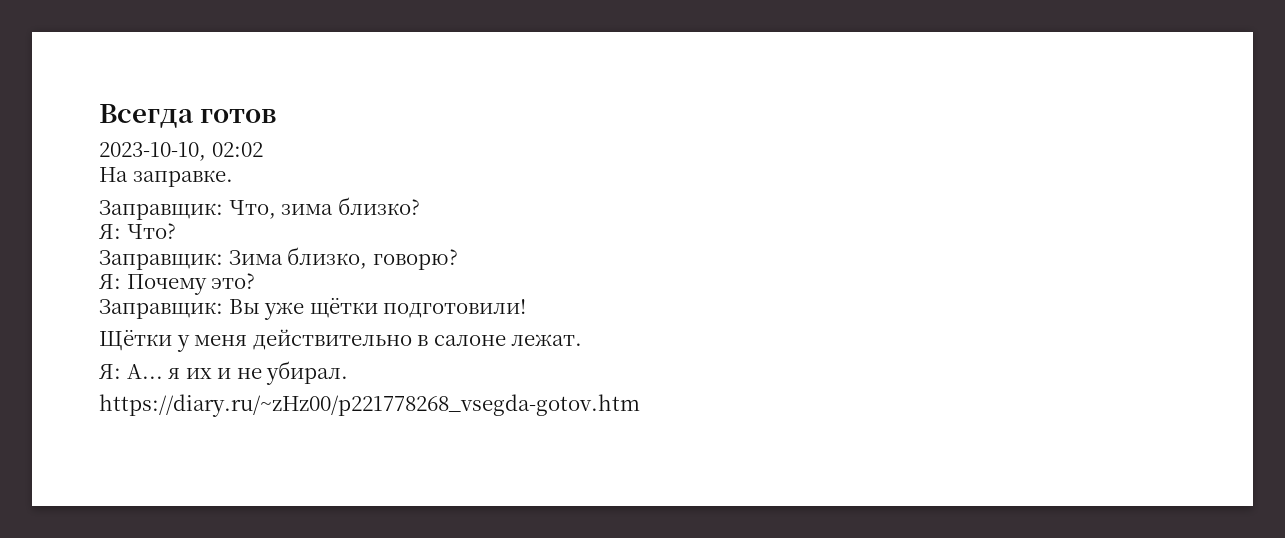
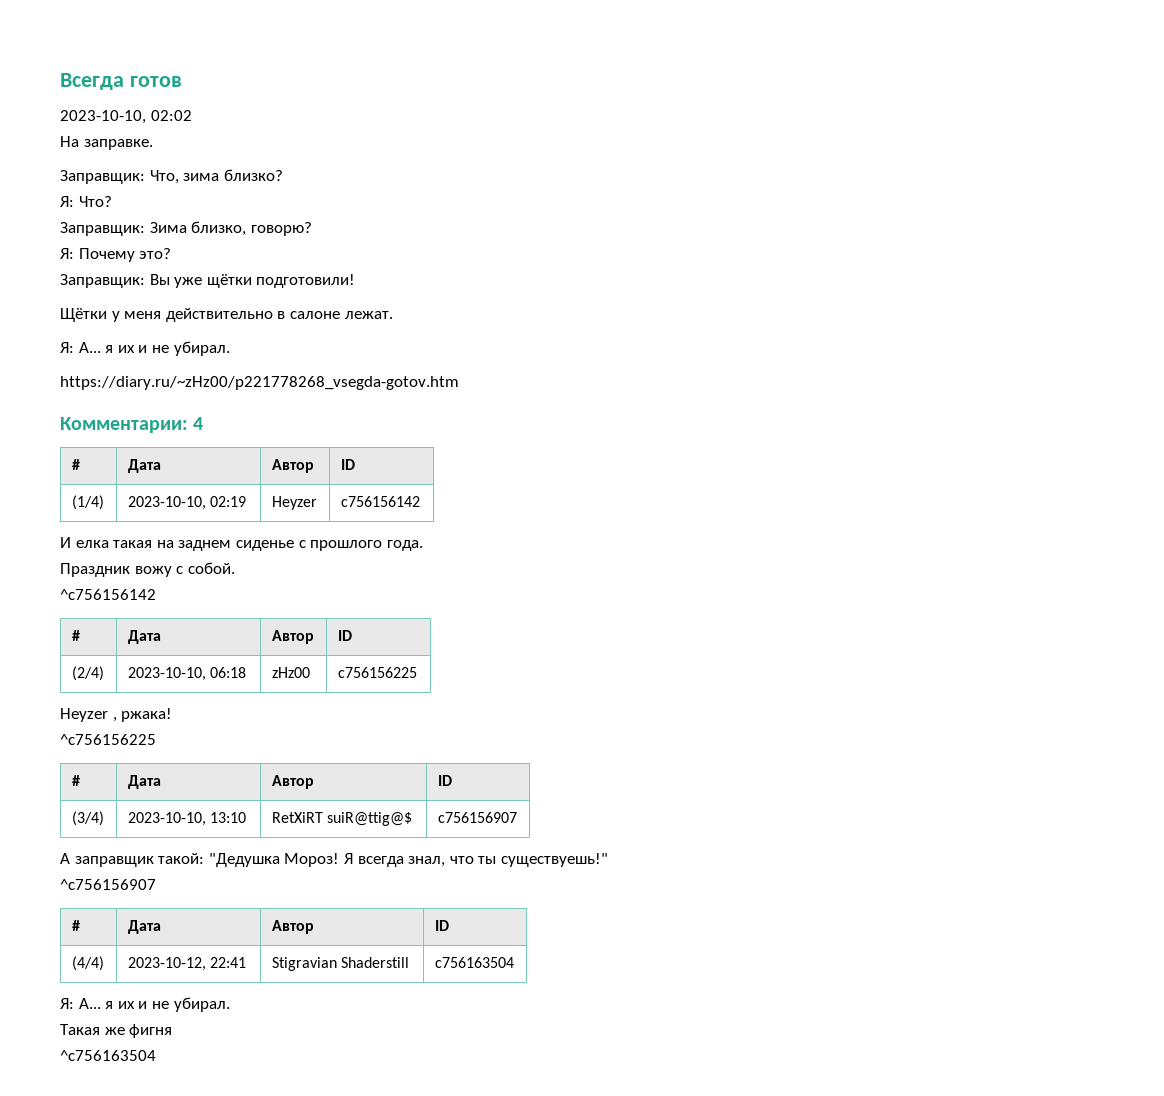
+ Комментарии: 4
+ # | Дата | Автор | ID
+ (1/4) | 2023-10-10, 02:19 | Heyzer | c756156142
+ И елка такая на заднем сиденье с прошлого года.
+ Праздник вожу с собой.
+ ^c756156142
+ # | Дата | Автор | ID
+ (2/4) | 2023-10-10, 06:18 | zHz00 | c756156225
+ Heyzer , ржака!
+ ^c756156225
+ # | Дата | Автор | ID
+ (3/4) | 2023-10-10, 13:10 | RetXiRT suiR@ttig@$ | c756156907
+ А заправщик такой: "Дедушка Мороз! Я всегда знал, что ты существуешь!"
+ ^c756156907
+ # | Дата | Автор | ID
+ (4/4) | 2023-10-12, 22:41 | Stigravian Shaderstill | c756163504
+ Я: А... я их и не убирал.
+ Такая же фигня
+ ^c756163504

